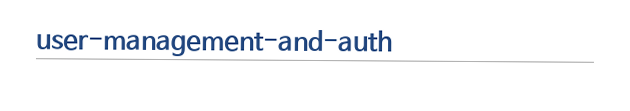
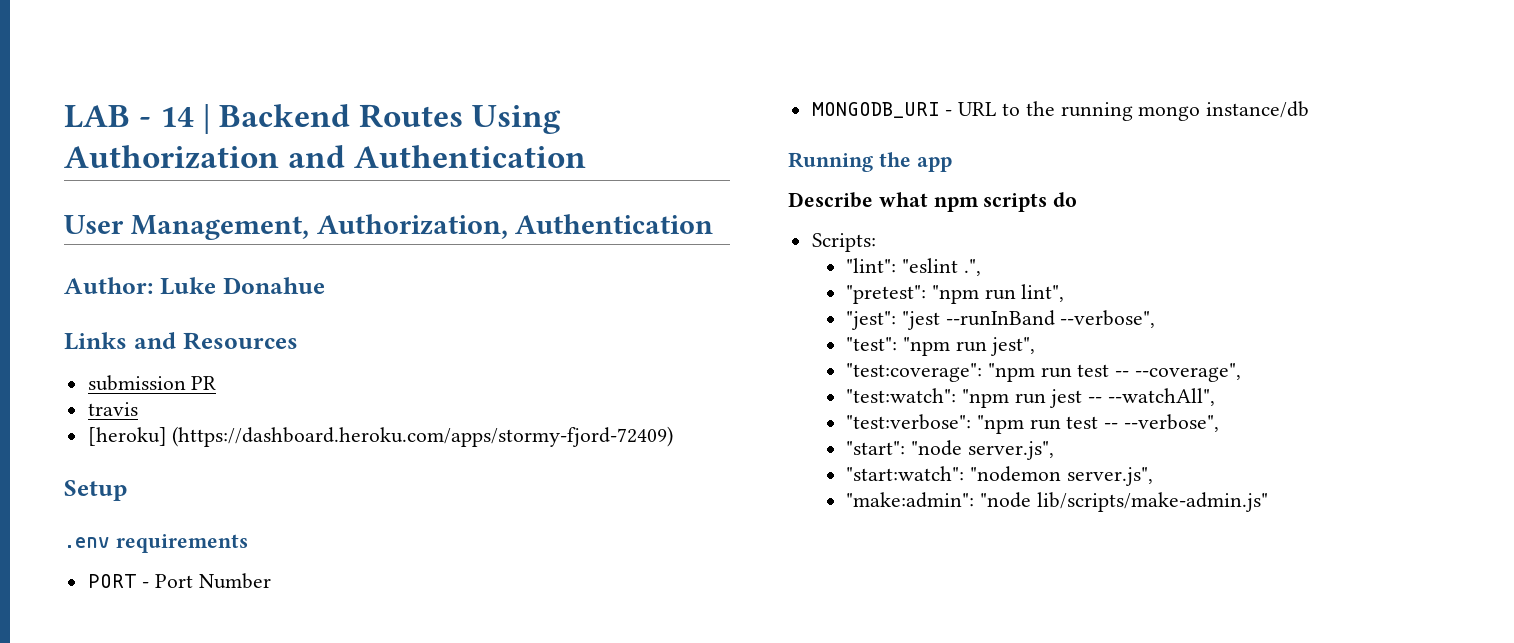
- user-management-and-auth
+ LAB - 14 | Backend Routes Using Authorization and Authentication
+ User Management, Authorization, Authentication
+ Author: Luke Donahue
+ Links and Resources
+ submission PR
+ travis
+ [heroku] (https://dashboard.heroku.com/apps/stormy-fjord-72409)
+ Setup
+ .env requirements
+ PORT - Port Number
+ MONGODB_URI - URL to the running mongo instance/db
+ Running the app
+ Describe what npm scripts do
+ Scripts:
+ "lint": "eslint .",
+ "pretest": "npm run lint",
+ "jest": "jest --runInBand --verbose",
+ "test": "npm run jest",
+ "test:coverage": "npm run test -- --coverage",
+ "test:watch": "npm run jest -- --watchAll",
+ "test:verbose": "npm run test -- --verbose",
+ "start": "node server.js",
+ "start:watch": "nodemon server.js",
+ "make:admin": "node lib/scripts/make-admin.js"

